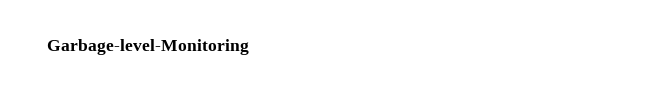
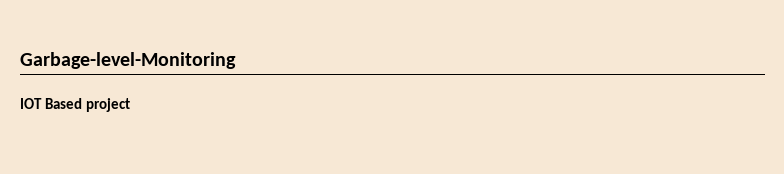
+ IOT Based project

